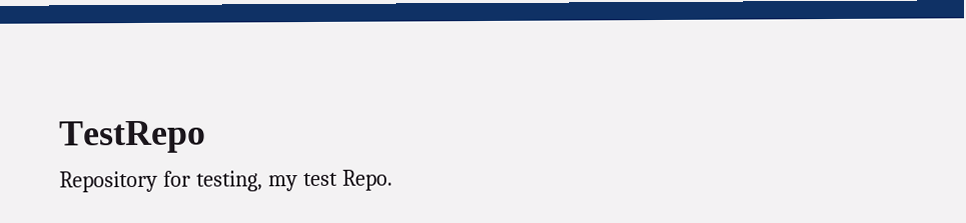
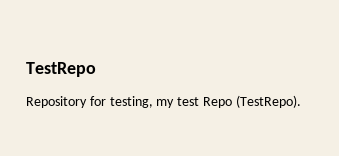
- Repository for testing, my test Repo.
+ Repository for testing, my test Repo (TestRepo).

